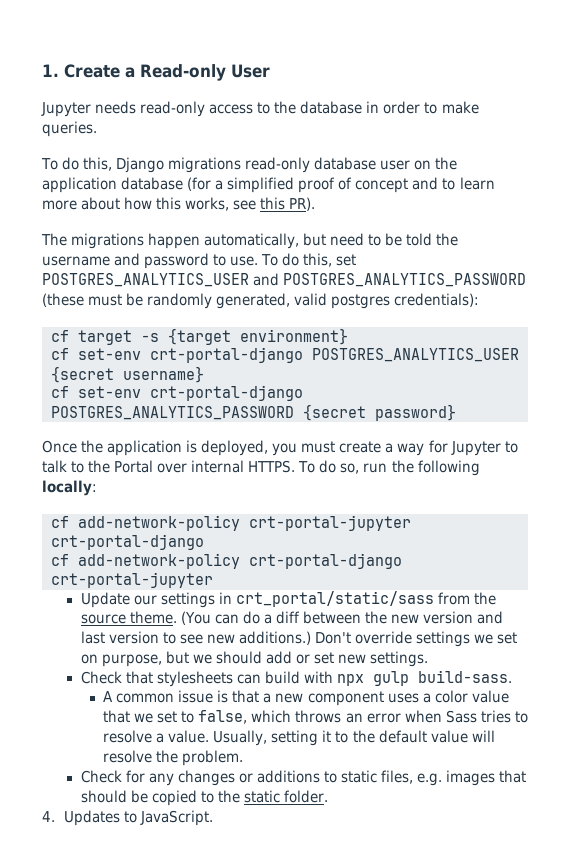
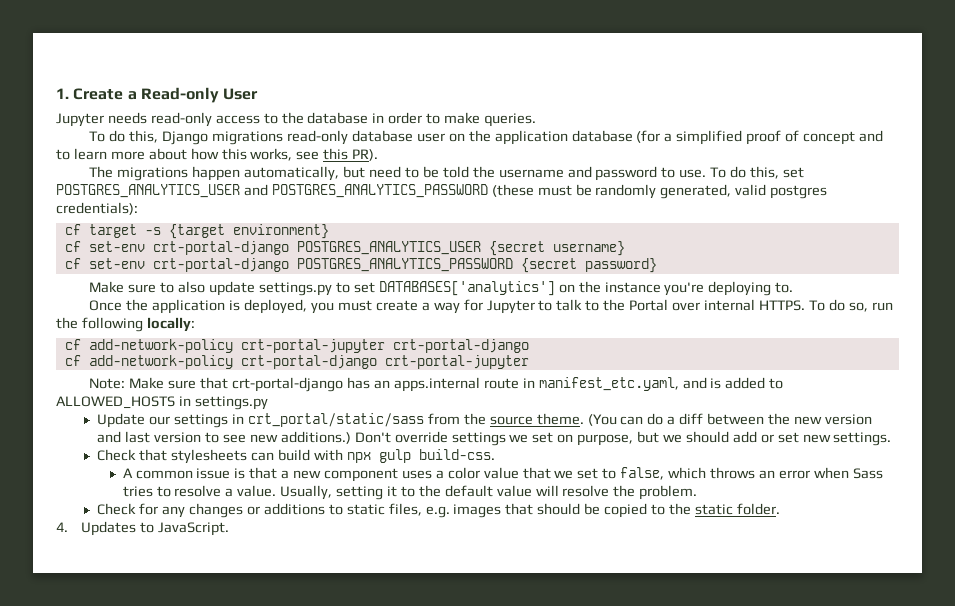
+ Make sure to also update settings.py to set DATABASES['analytics'] on the instance you're deploying to.
+ Note: Make sure that crt-portal-django has an apps.internal route in manifest_etc.yaml, and is added to ALLOWED_HOSTS in settings.py
- Check that stylesheets can build with npx gulp build-sass.
+ Check that stylesheets can build with npx gulp build-css.

